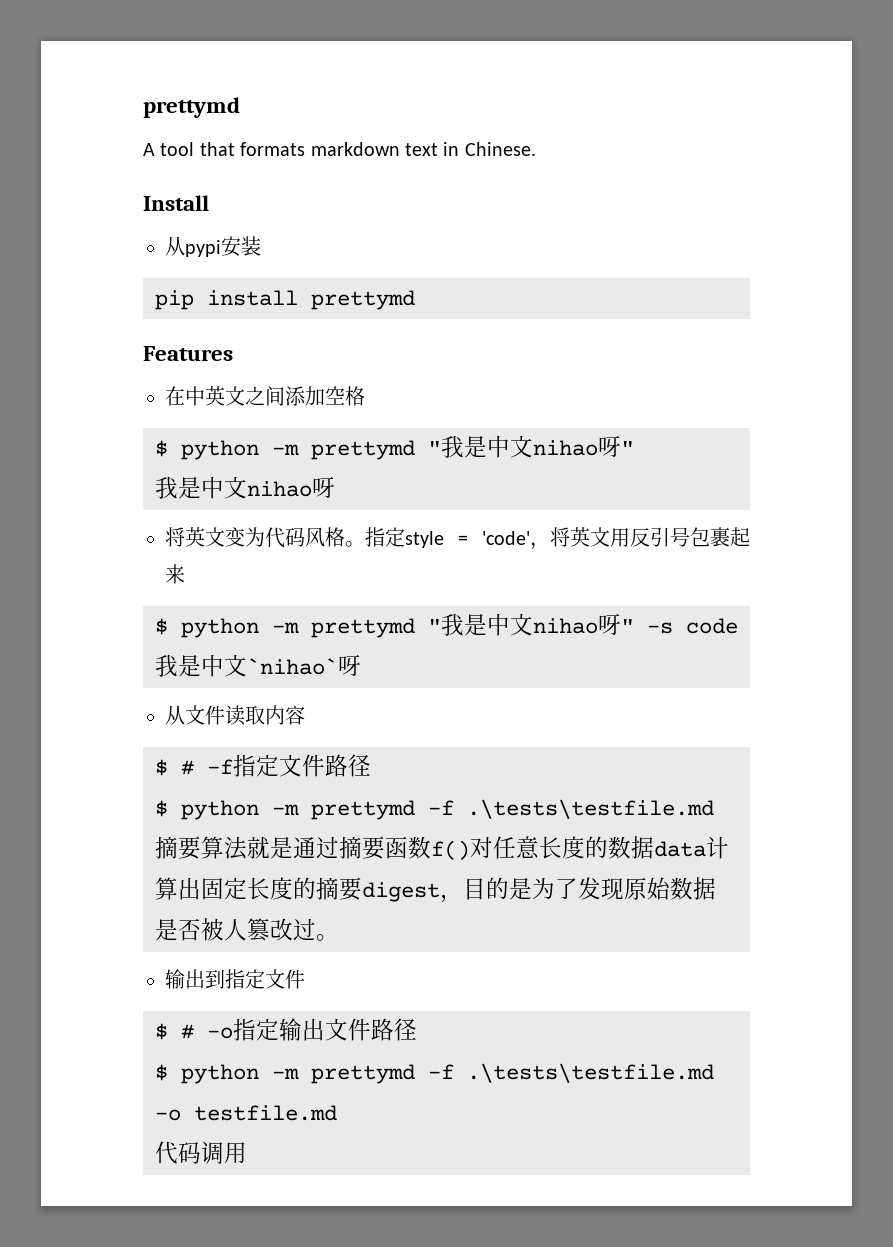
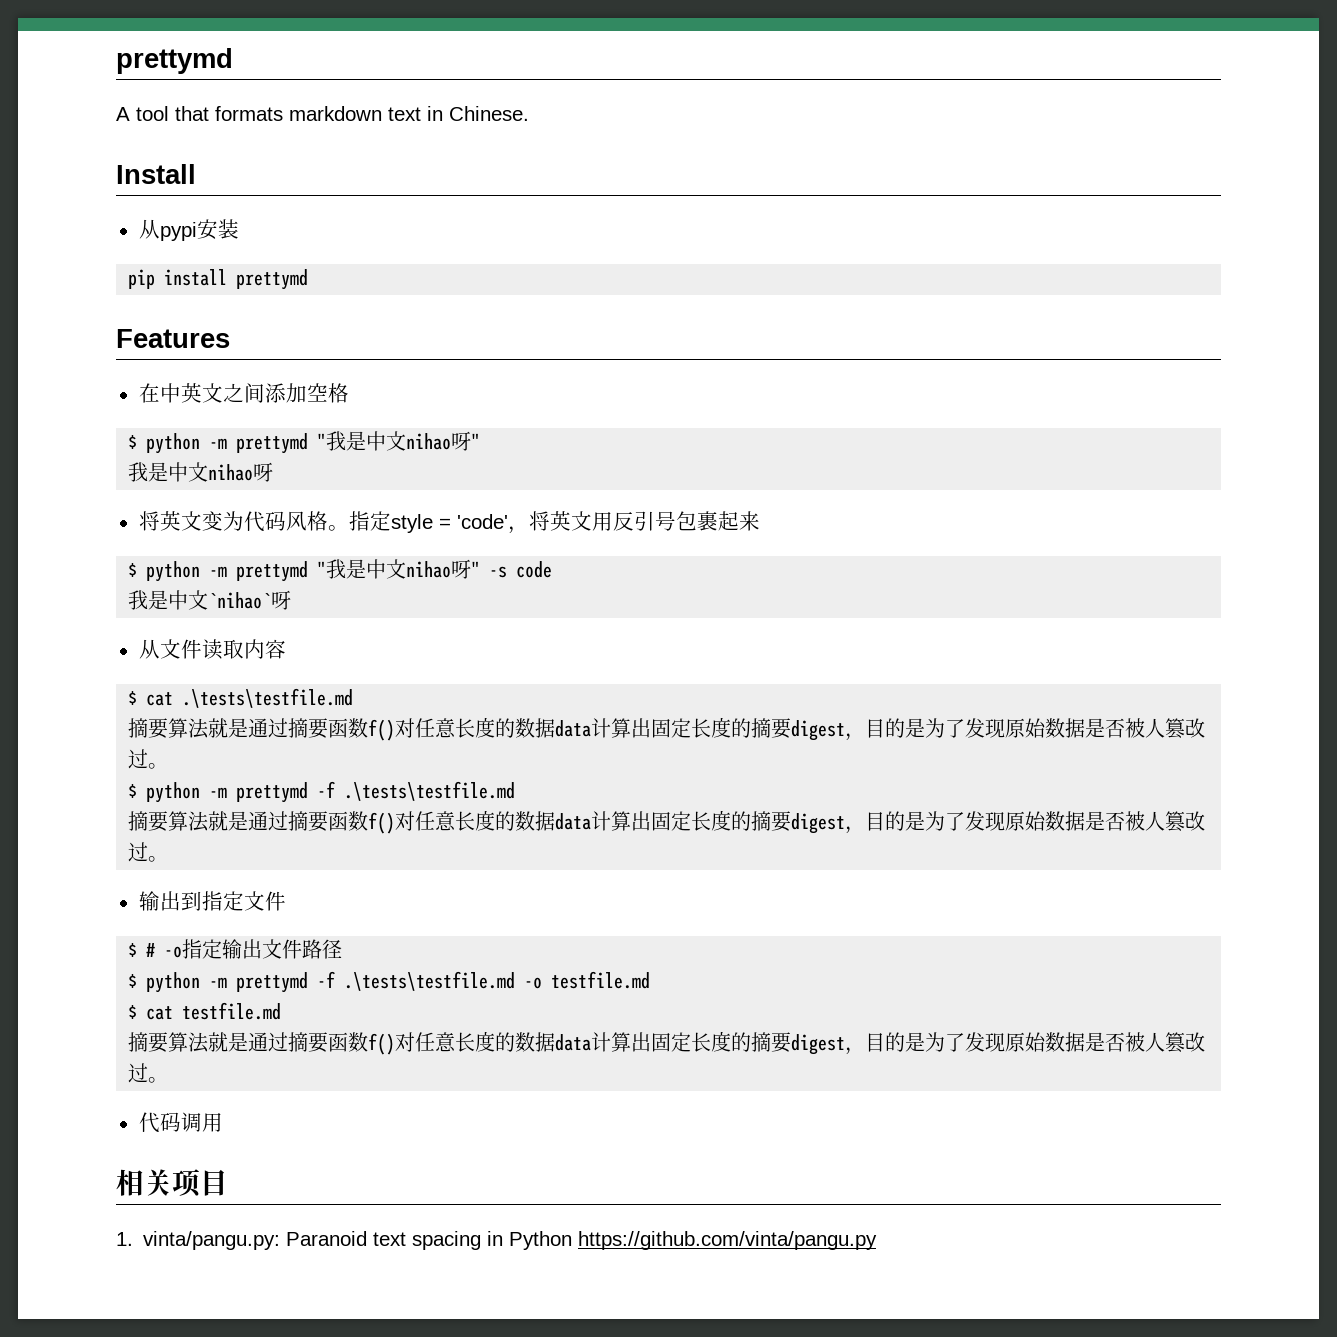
- $ # -f指定文件路径
+ $ cat .\tests\testfile.md
+ 摘要算法就是通过摘要函数f()对任意长度的数据data计算出固定长度的摘要digest，目的是为了发现原始数据是否被人篡改过。
+ $ cat testfile.md
+ 摘要算法就是通过摘要函数f()对任意长度的数据data计算出固定长度的摘要digest，目的是为了发现原始数据是否被人篡改过。
  代码调用
+ 相关项目
+ 1. vinta/pangu.py: Paranoid text spacing in Python https://github.com/vinta/pangu.py

